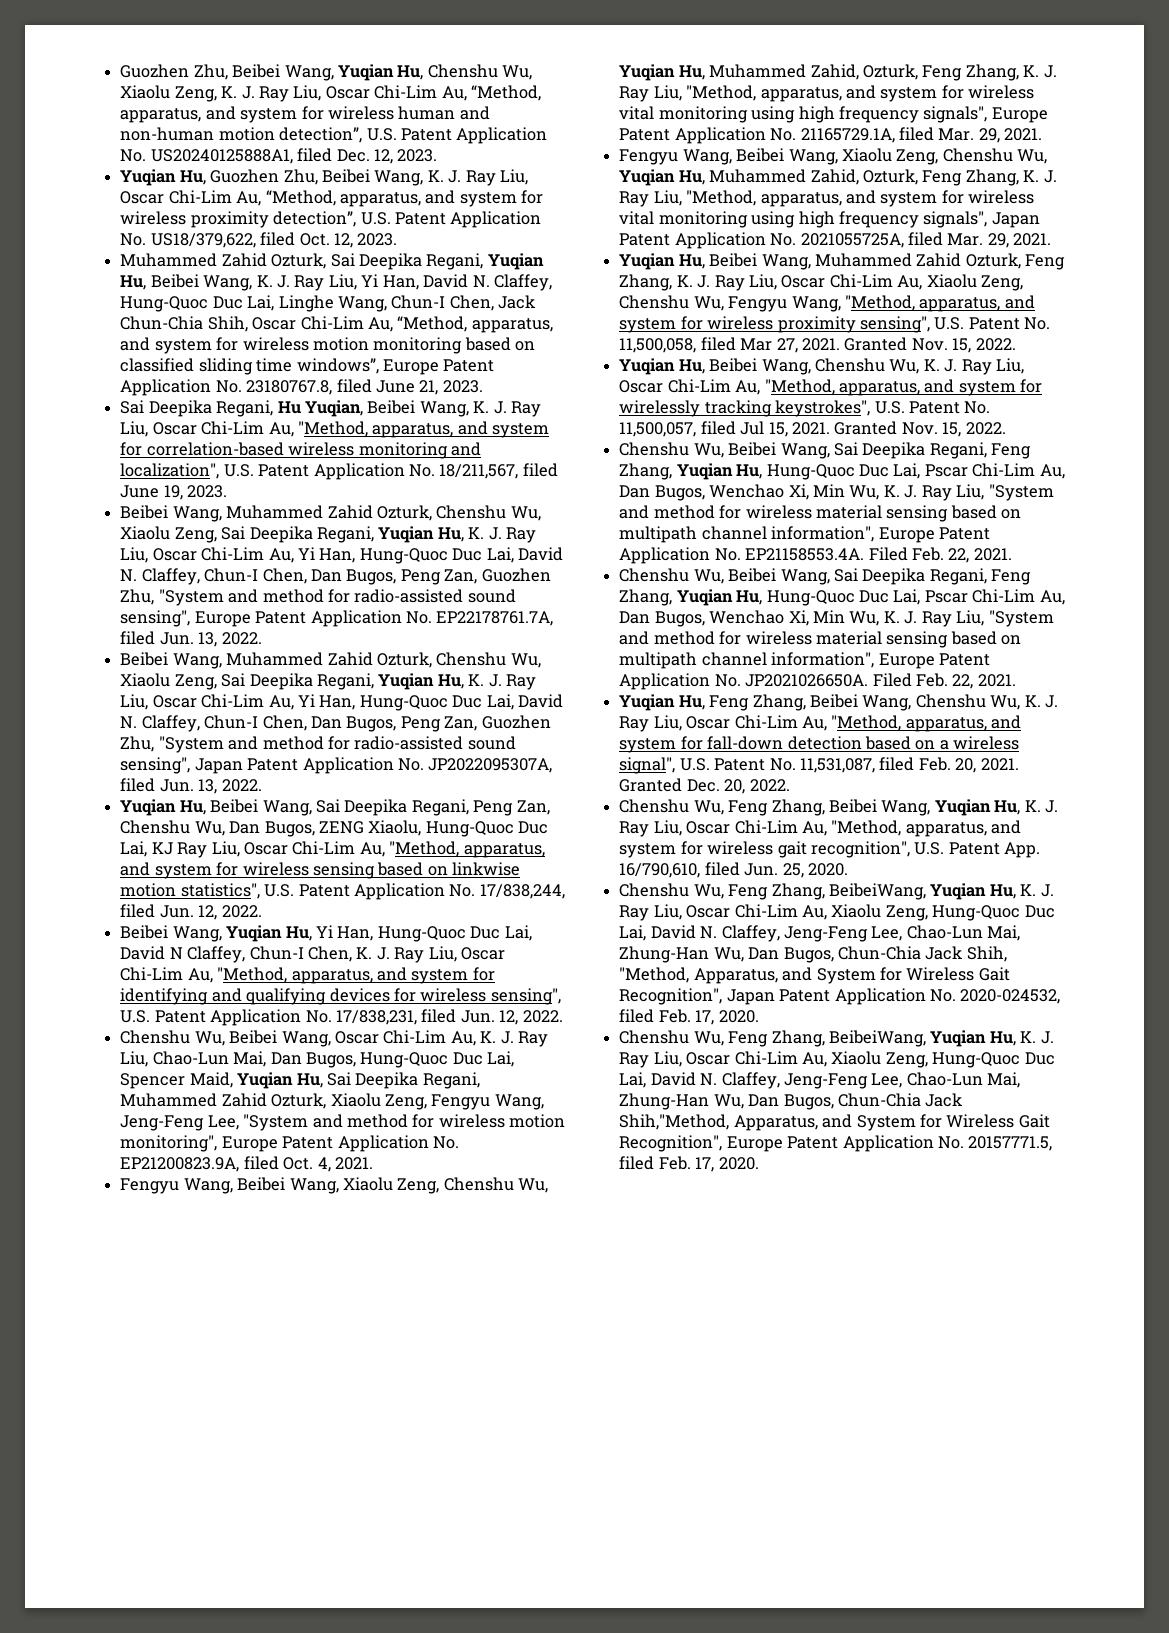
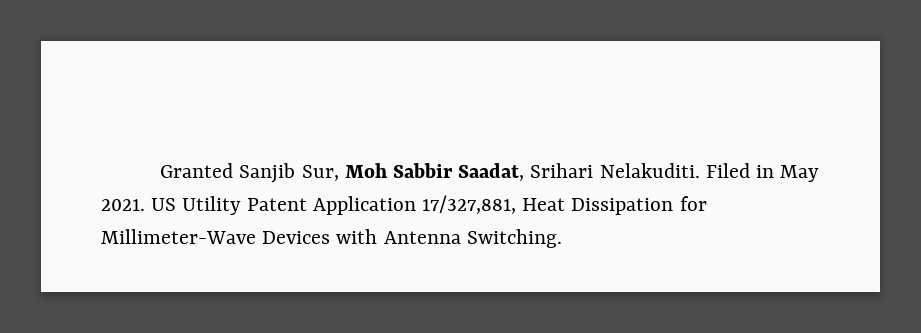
- Guozhen Zhu, Beibei Wang, Yuqian Hu, Chenshu Wu, Xiaolu Zeng, K. J. Ray Liu, Oscar Chi-Lim Au, “Method, apparatus, and system for wireless human and non-human motion detection”, U.S. Patent Application No. US20240125888A1, filed Dec. 12, 2023.
- Yuqian Hu, Guozhen Zhu, Beibei Wang, K. J. Ray Liu, Oscar Chi-Lim Au, “Method, apparatus, and system for wireless proximity detection”, U.S. Patent Application No. US18/379,622, filed Oct. 12, 2023.
- Muhammed Zahid Ozturk, Sai Deepika Regani, Yuqian Hu, Beibei Wang, K. J. Ray Liu, Yi Han, David N. Claffey, Hung-Quoc Duc Lai, Linghe Wang, Chun-I Chen, Jack Chun-Chia Shih, Oscar Chi-Lim Au, “Method, apparatus, and system for wireless motion monitoring based on classified sliding time windows”, Europe Patent Application No. 23180767.8, filed June 21, 2023.
- Sai Deepika Regani, Hu Yuqian, Beibei Wang, K. J. Ray Liu, Oscar Chi-Lim Au, "Method, apparatus, and system for correlation-based wireless monitoring and localization", U.S. Patent Application No. 18/211,567, filed June 19, 2023.
- Beibei Wang, Muhammed Zahid Ozturk, Chenshu Wu, Xiaolu Zeng, Sai Deepika Regani, Yuqian Hu, K. J. Ray Liu, Oscar Chi-Lim Au, Yi Han, Hung-Quoc Duc Lai, David N. Claffey, Chun-I Chen, Dan Bugos, Peng Zan, Guozhen Zhu, "System and method for radio-assisted sound sensing", Europe Patent Application No. EP22178761.7A, filed Jun. 13, 2022.
- Beibei Wang, Muhammed Zahid Ozturk, Chenshu Wu, Xiaolu Zeng, Sai Deepika Regani, Yuqian Hu, K. J. Ray Liu, Oscar Chi-Lim Au, Yi Han, Hung-Quoc Duc Lai, David N. Claffey, Chun-I Chen, Dan Bugos, Peng Zan, Guozhen Zhu, "System and method for radio-assisted sound sensing", Japan Patent Application No. JP2022095307A, filed Jun. 13, 2022.
- Yuqian Hu, Beibei Wang, Sai Deepika Regani, Peng Zan, Chenshu Wu, Dan Bugos, ZENG Xiaolu, Hung-Quoc Duc Lai, KJ Ray Liu, Oscar Chi-Lim Au, "Method, apparatus, and system for wireless sensing based on linkwise motion statistics", U.S. Patent Application No. 17/838,244, filed Jun. 12, 2022.
- Beibei Wang, Yuqian Hu, Yi Han, Hung-Quoc Duc Lai, David N Claffey, Chun-I Chen, K. J. Ray Liu, Oscar Chi-Lim Au, "Method, apparatus, and system for identifying and qualifying devices for wireless sensing", U.S. Patent Application No. 17/838,231, filed Jun. 12, 2022.
- Chenshu Wu, Beibei Wang, Oscar Chi-Lim Au, K. J. Ray Liu, Chao-Lun Mai, Dan Bugos, Hung-Quoc Duc Lai, Spencer Maid, Yuqian Hu, Sai Deepika Regani, Muhammed Zahid Ozturk, Xiaolu Zeng, Fengyu Wang, Jeng-Feng Lee, "System and method for wireless motion monitoring", Europe Patent Application No. EP21200823.9A, filed Oct. 4, 2021.
- Fengyu Wang, Beibei Wang, Xiaolu Zeng, Chenshu Wu, Yuqian Hu, Muhammed Zahid, Ozturk, Feng Zhang, K. J. Ray Liu, "Method, apparatus, and system for wireless vital monitoring using high frequency signals", Europe Patent Application No. 21165729.1A, filed Mar. 29, 2021.
- Fengyu Wang, Beibei Wang, Xiaolu Zeng, Chenshu Wu, Yuqian Hu, Muhammed Zahid, Ozturk, Feng Zhang, K. J. Ray Liu, "Method, apparatus, and system for wireless vital monitoring using high frequency signals", Japan Patent Application No. 2021055725A, filed Mar. 29, 2021.
- Yuqian Hu, Beibei Wang, Muhammed Zahid Ozturk, Feng Zhang, K. J. Ray Liu, Oscar Chi-Lim Au, Xiaolu Zeng, Chenshu Wu, Fengyu Wang, "Method, apparatus, and system for wireless proximity sensing", U.S. Patent No. 11,500,058, filed Mar 27, 2021. Granted Nov. 15, 2022.
- Yuqian Hu, Beibei Wang, Chenshu Wu, K. J. Ray Liu, Oscar Chi-Lim Au, "Method, apparatus, and system for wirelessly tracking keystrokes", U.S. Patent No. 11,500,057, filed Jul 15, 2021. Granted Nov. 15, 2022.
- Chenshu Wu, Beibei Wang, Sai Deepika Regani, Feng Zhang, Yuqian Hu, Hung-Quoc Duc Lai, Pscar Chi-Lim Au, Dan Bugos, Wenchao Xi, Min Wu, K. J. Ray Liu, "System and method for wireless material sensing based on multipath channel information", Europe Patent Application No. EP21158553.4A. Filed Feb. 22, 2021.
- Chenshu Wu, Beibei Wang, Sai Deepika Regani, Feng Zhang, Yuqian Hu, Hung-Quoc Duc Lai, Pscar Chi-Lim Au, Dan Bugos, Wenchao Xi, Min Wu, K. J. Ray Liu, "System and method for wireless material sensing based on multipath channel information", Europe Patent Application No. JP2021026650A. Filed Feb. 22, 2021.
- Yuqian Hu, Feng Zhang, Beibei Wang, Chenshu Wu, K. J. Ray Liu, Oscar Chi-Lim Au, "Method, apparatus, and system for fall-down detection based on a wireless signal", U.S. Patent No. 11,531,087, filed Feb. 20, 2021. Granted Dec. 20, 2022.
- Chenshu Wu, Feng Zhang, Beibei Wang, Yuqian Hu, K. J. Ray Liu, Oscar Chi-Lim Au, "Method, apparatus, and system for wireless gait recognition", U.S. Patent App. 16/790,610, filed Jun. 25, 2020.
- Chenshu Wu, Feng Zhang, BeibeiWang, Yuqian Hu, K. J. Ray Liu, Oscar Chi-Lim Au, Xiaolu Zeng, Hung-Quoc Duc Lai, David N. Claffey, Jeng-Feng Lee, Chao-Lun Mai, Zhung-Han Wu, Dan Bugos, Chun-Chia Jack Shih, "Method, Apparatus, and System for Wireless Gait Recognition", Japan Patent Application No. 2020-024532, filed Feb. 17, 2020.
- Chenshu Wu, Feng Zhang, BeibeiWang, Yuqian Hu, K. J. Ray Liu, Oscar Chi-Lim Au, Xiaolu Zeng, Hung-Quoc Duc Lai, David N. Claffey, Jeng-Feng Lee, Chao-Lun Mai, Zhung-Han Wu, Dan Bugos, Chun-Chia Jack Shih,"Method, Apparatus, and System for Wireless Gait Recognition", Europe Patent Application No. 20157771.5, filed Feb. 17, 2020.
+ Granted Sanjib Sur, Moh Sabbir Saadat, Srihari Nelakuditi. Filed in May 2021. US Utility Patent Application 17/327,881, Heat Dissipation for Millimeter-Wave Devices with Antenna Switching.

